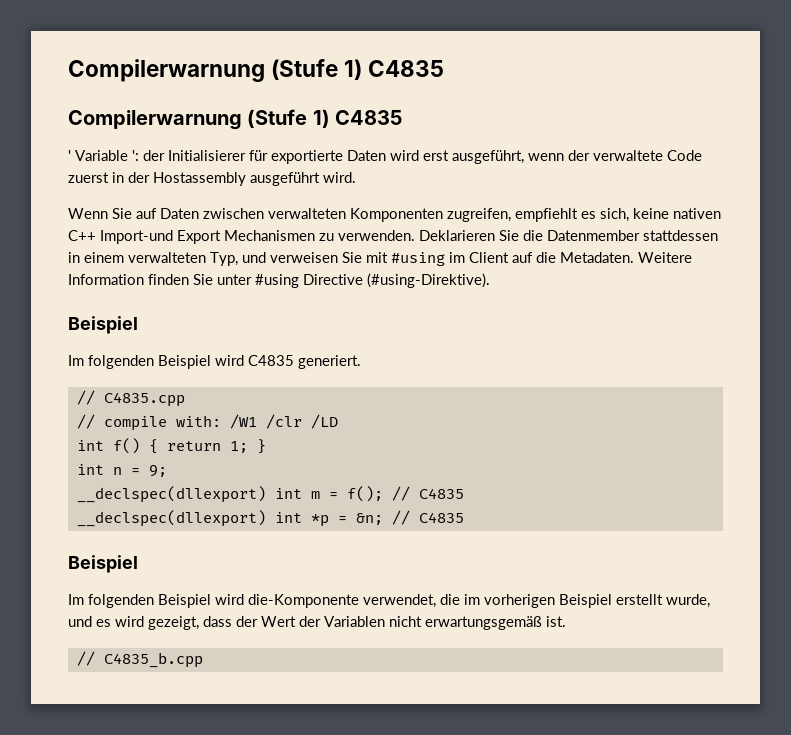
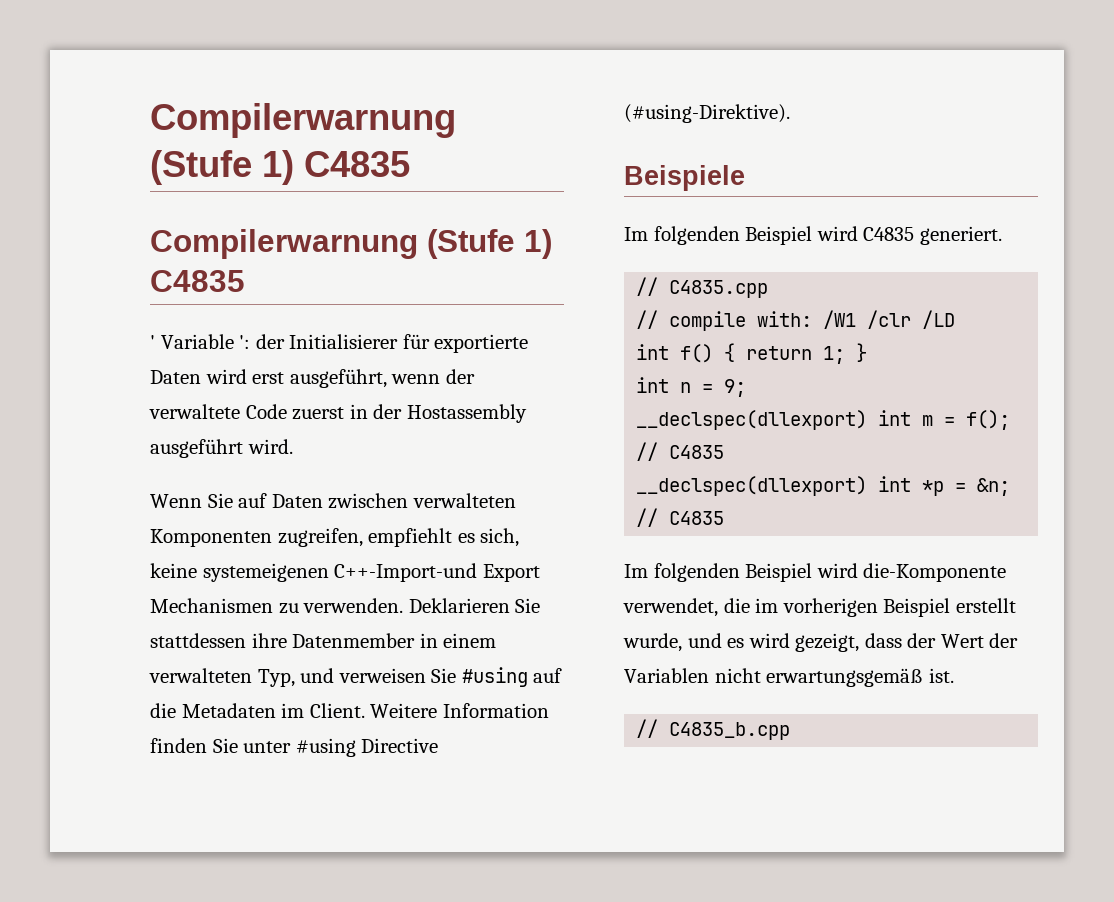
- Wenn Sie auf Daten zwischen verwalteten Komponenten zugreifen, empfiehlt es sich, keine nativen C++ Import-und Export Mechanismen zu verwenden.
+ Wenn Sie auf Daten zwischen verwalteten Komponenten zugreifen, empfiehlt es sich, keine systemeigenen C++-Import-und Export Mechanismen zu verwenden.
- Deklarieren Sie die Datenmember stattdessen in einem verwalteten Typ, und verweisen Sie mit #using im Client auf die Metadaten.
+ Deklarieren Sie stattdessen ihre Datenmember in einem verwalteten Typ, und verweisen Sie #using auf die Metadaten im Client.
  Weitere Information finden Sie unter #using Directive (#using-Direktive).
- Beispiel
+ Beispiele
  __declspec(dllexport) int *p = &n; // C4835
- Beispiel

